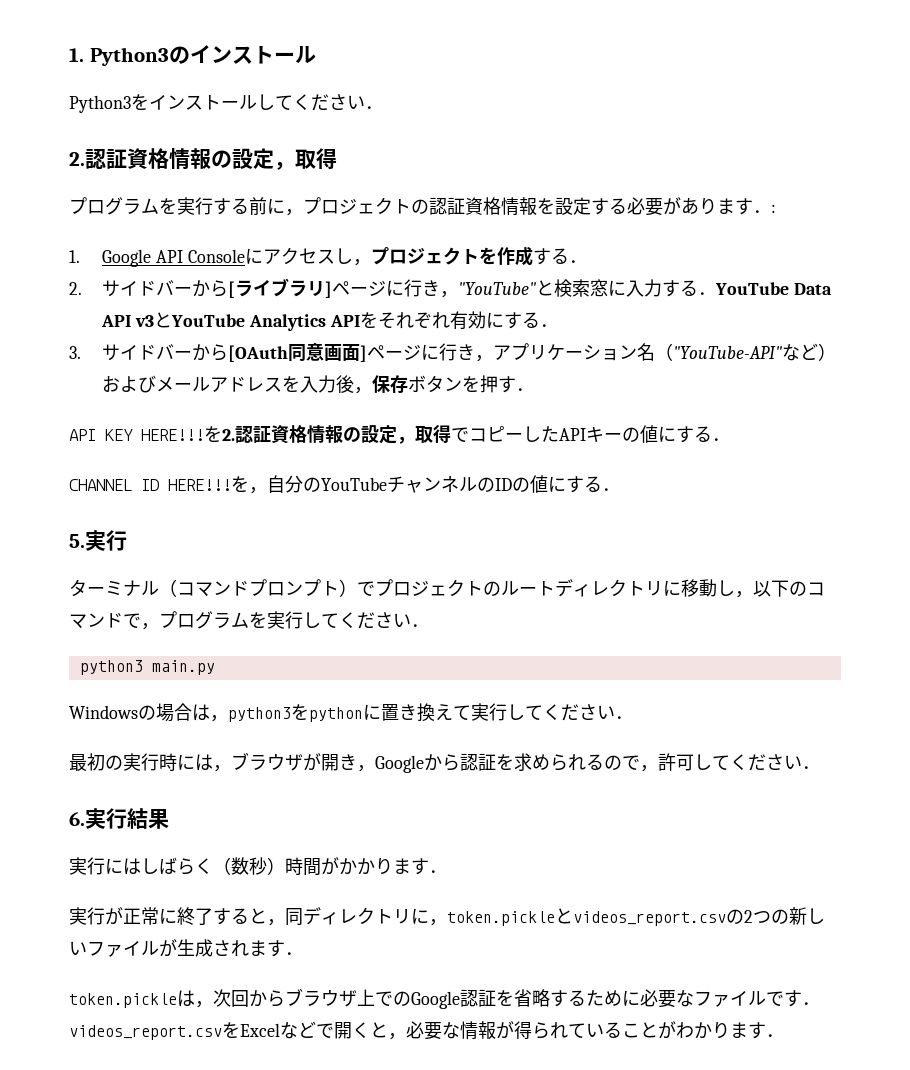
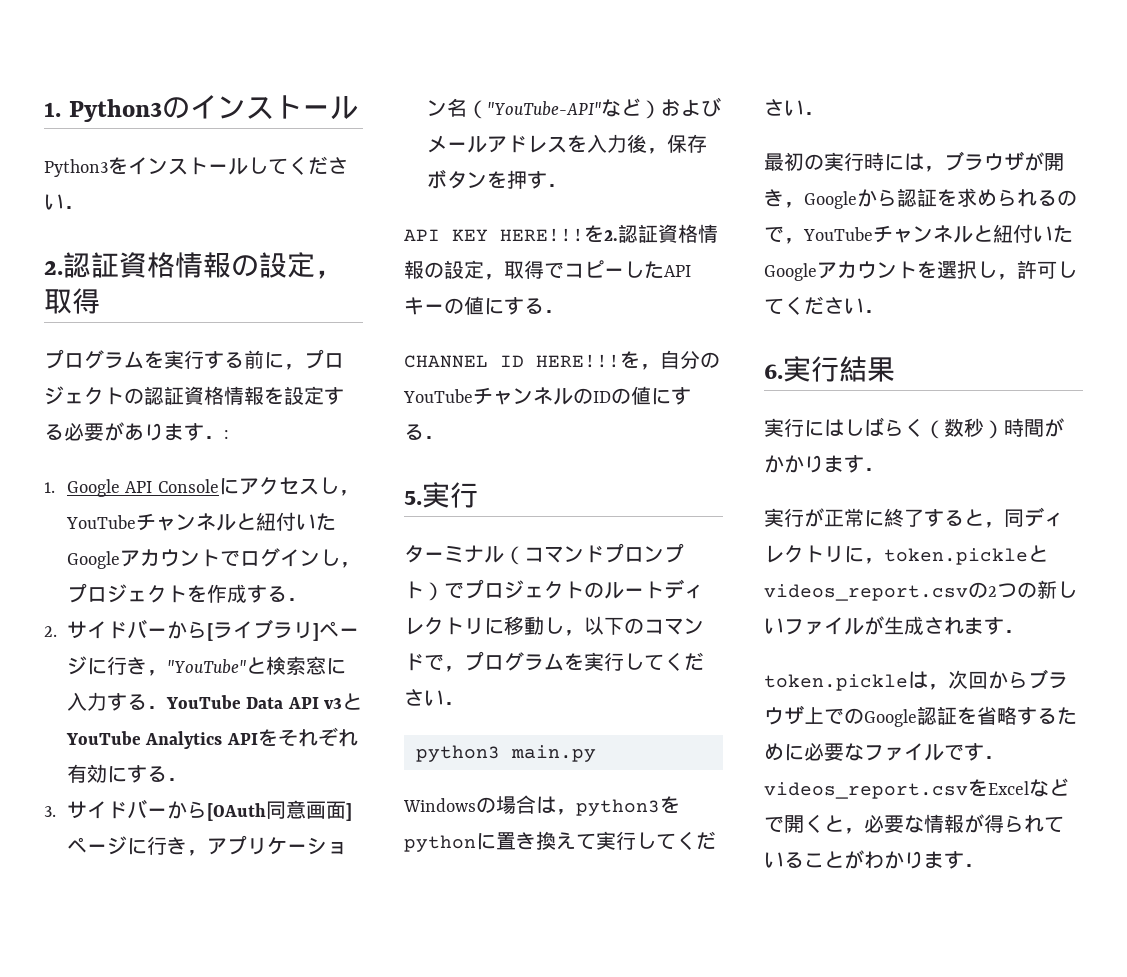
- 1. Google API Consoleにアクセスし，プロジェクトを作成する．
+ 1. Google API Consoleにアクセスし，YouTubeチャンネルと紐付いたGoogleアカウントでログインし，プロジェクトを作成する．
- 最初の実行時には，ブラウザが開き，Googleから認証を求められるので，許可してください．
+ 最初の実行時には，ブラウザが開き，Googleから認証を求められるので，YouTubeチャンネルと紐付いたGoogleアカウントを選択し，許可してください．

